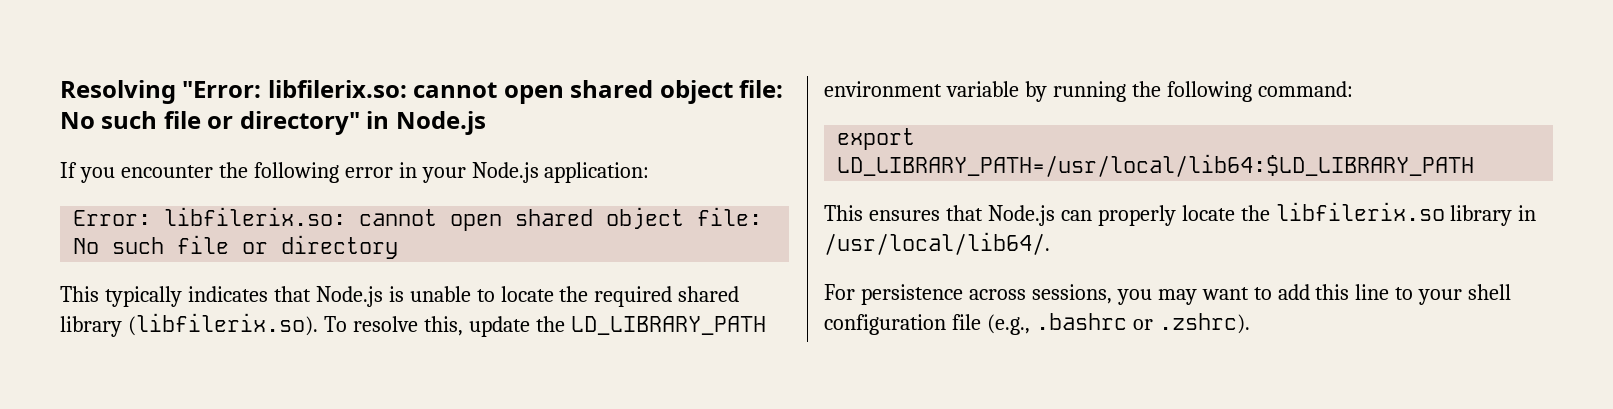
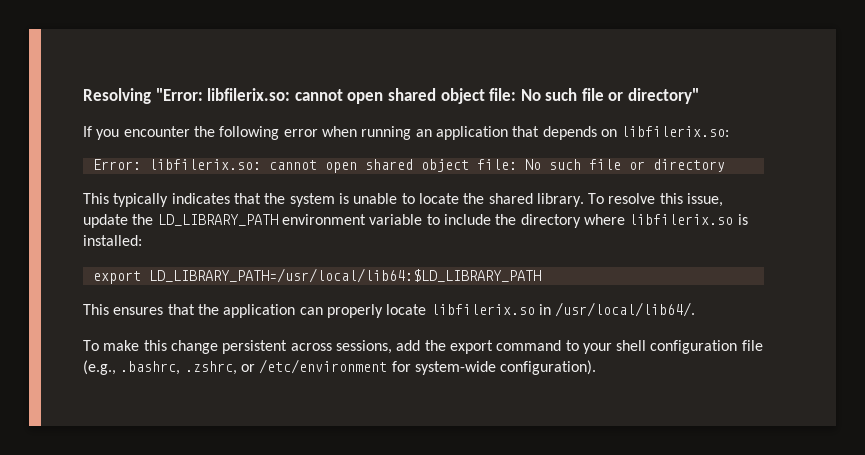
- Resolving "Error: libfilerix.so: cannot open shared object file: No such file or directory" in Node.js
+ Resolving "Error: libfilerix.so: cannot open shared object file: No such file or directory"
- If you encounter the following error in your Node.js application:
+ If you encounter the following error when running an application that depends on libfilerix.so:
- This typically indicates that Node.js is unable to locate the required shared library (libfilerix.so). To resolve this, update the LD_LIBRARY_PATH environment variable by running the following command:
+ This typically indicates that the system is unable to locate the shared library. To resolve this issue, update the LD_LIBRARY_PATH environment variable to include the directory where libfilerix.so is installed:
- This ensures that Node.js can properly locate the libfilerix.so library in /usr/local/lib64/.
+ This ensures that the application can properly locate libfilerix.so in /usr/local/lib64/.
- For persistence across sessions, you may want to add this line to your shell configuration file (e.g., .bashrc or .zshrc).
+ To make this change persistent across sessions, add the export command to your shell configuration file (e.g., .bashrc, .zshrc, or /etc/environment for system-wide configuration).

